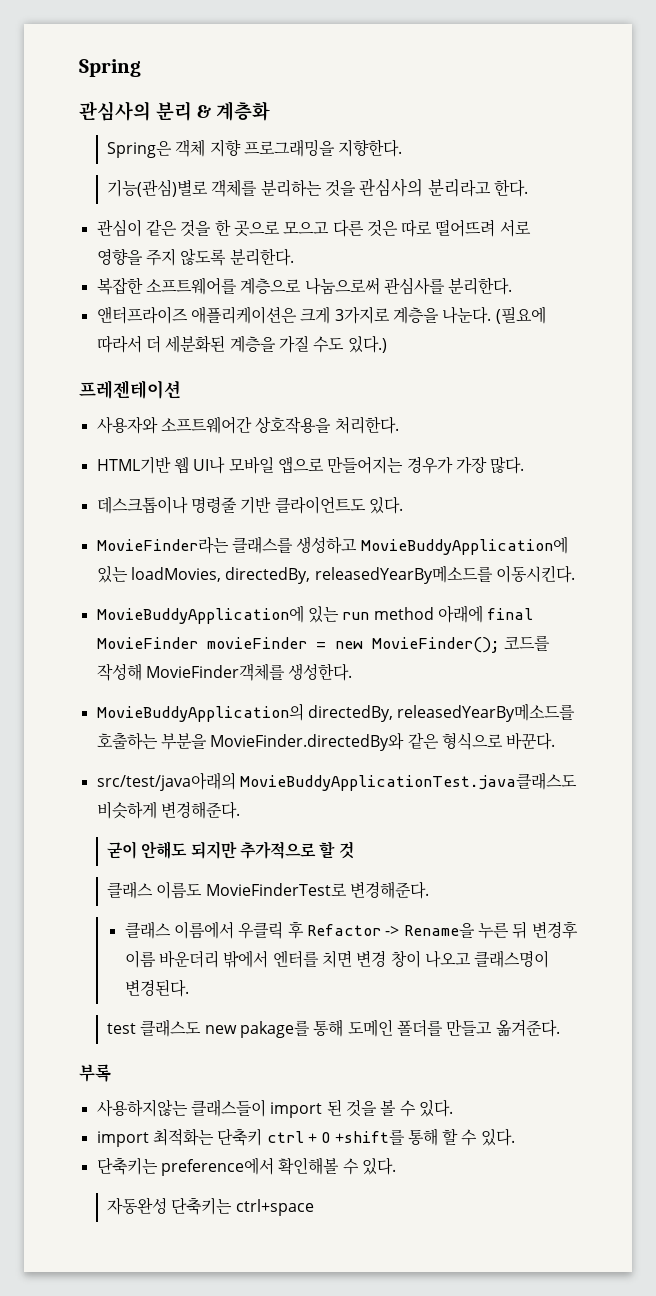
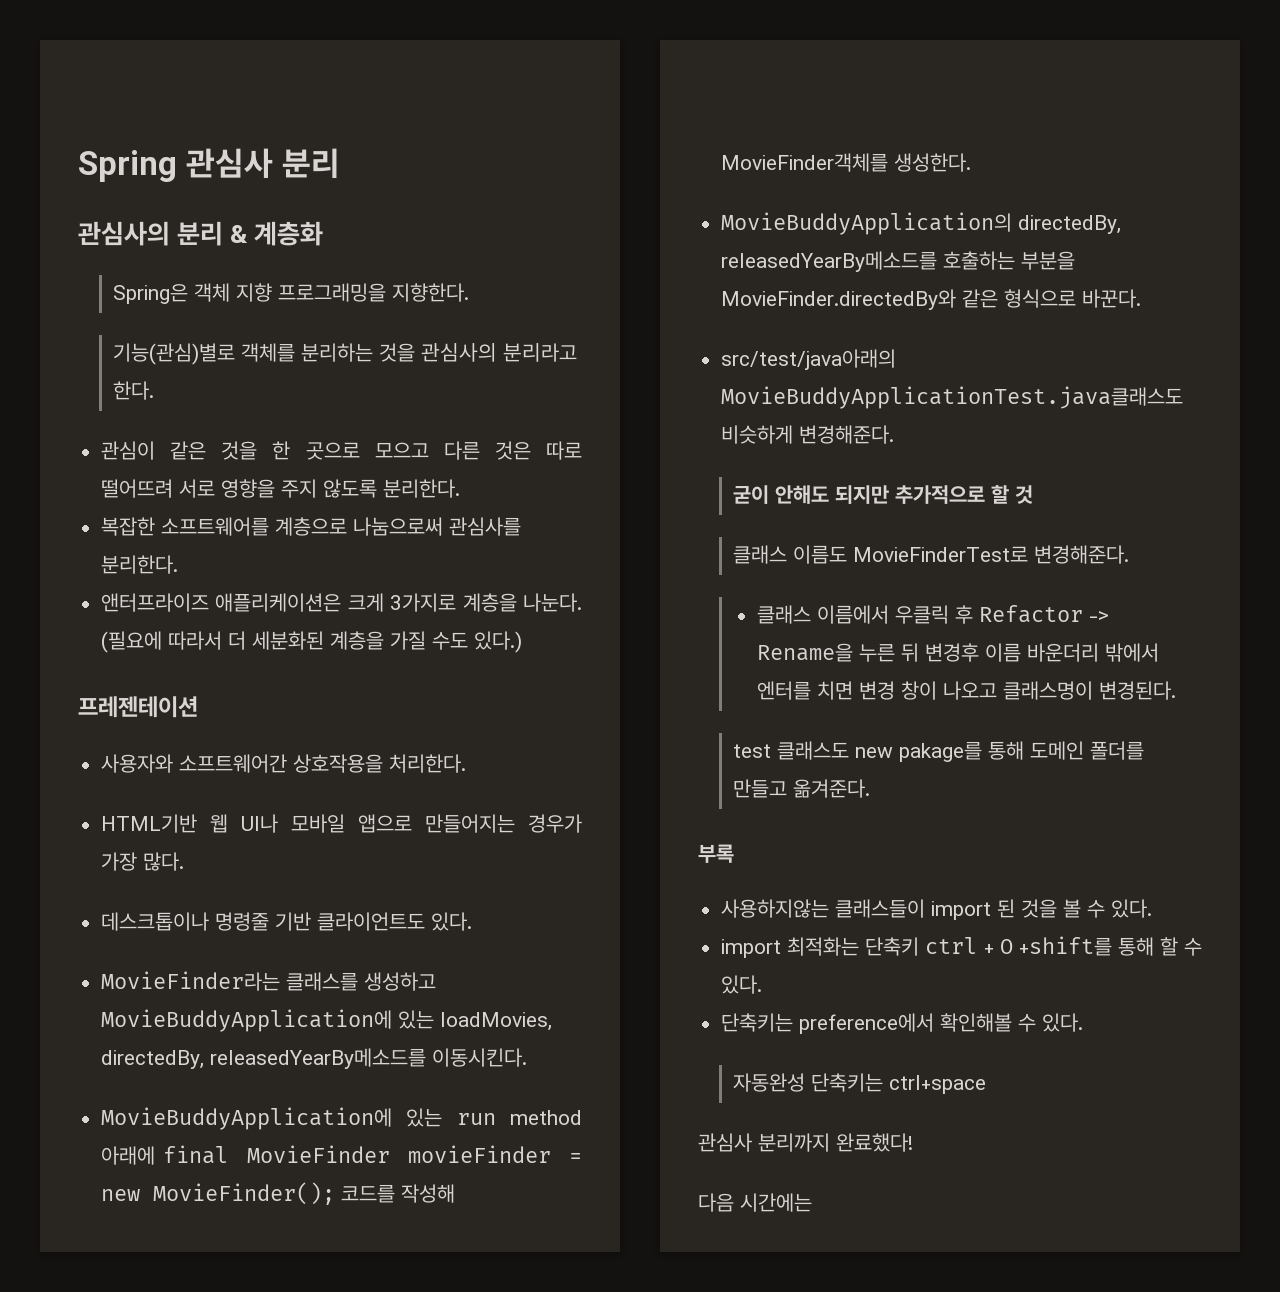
- Spring
+ Spring 관심사 분리
+ 관심사 분리까지 완료했다!
+ 다음 시간에는

